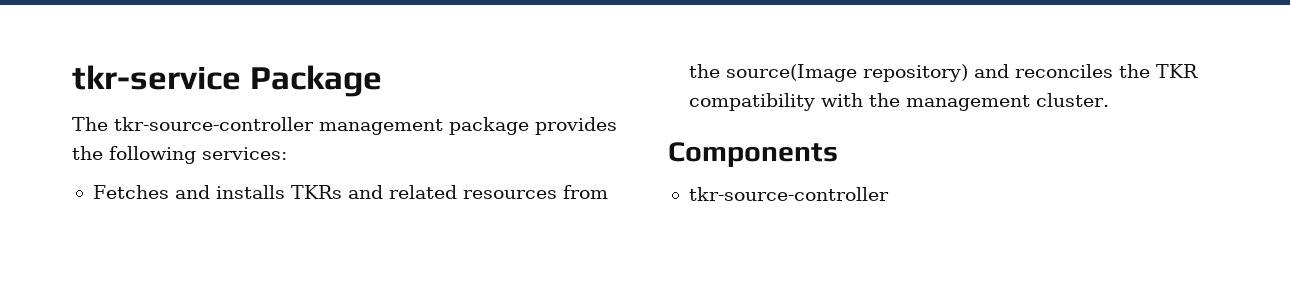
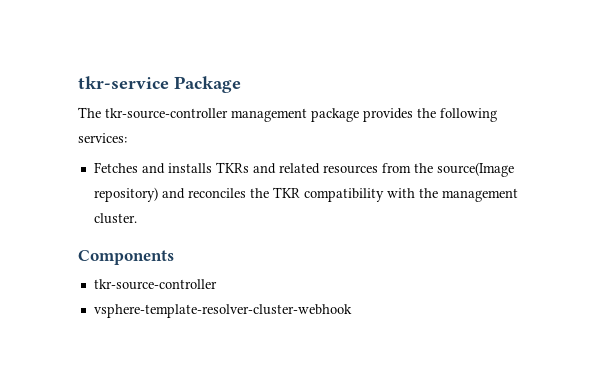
+ vsphere-template-resolver-cluster-webhook

